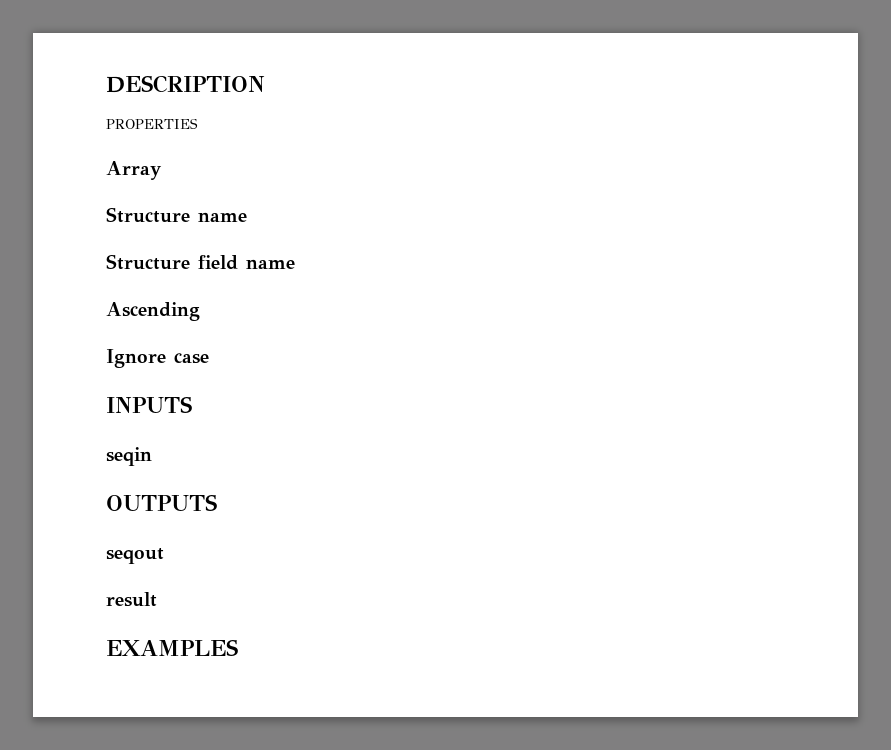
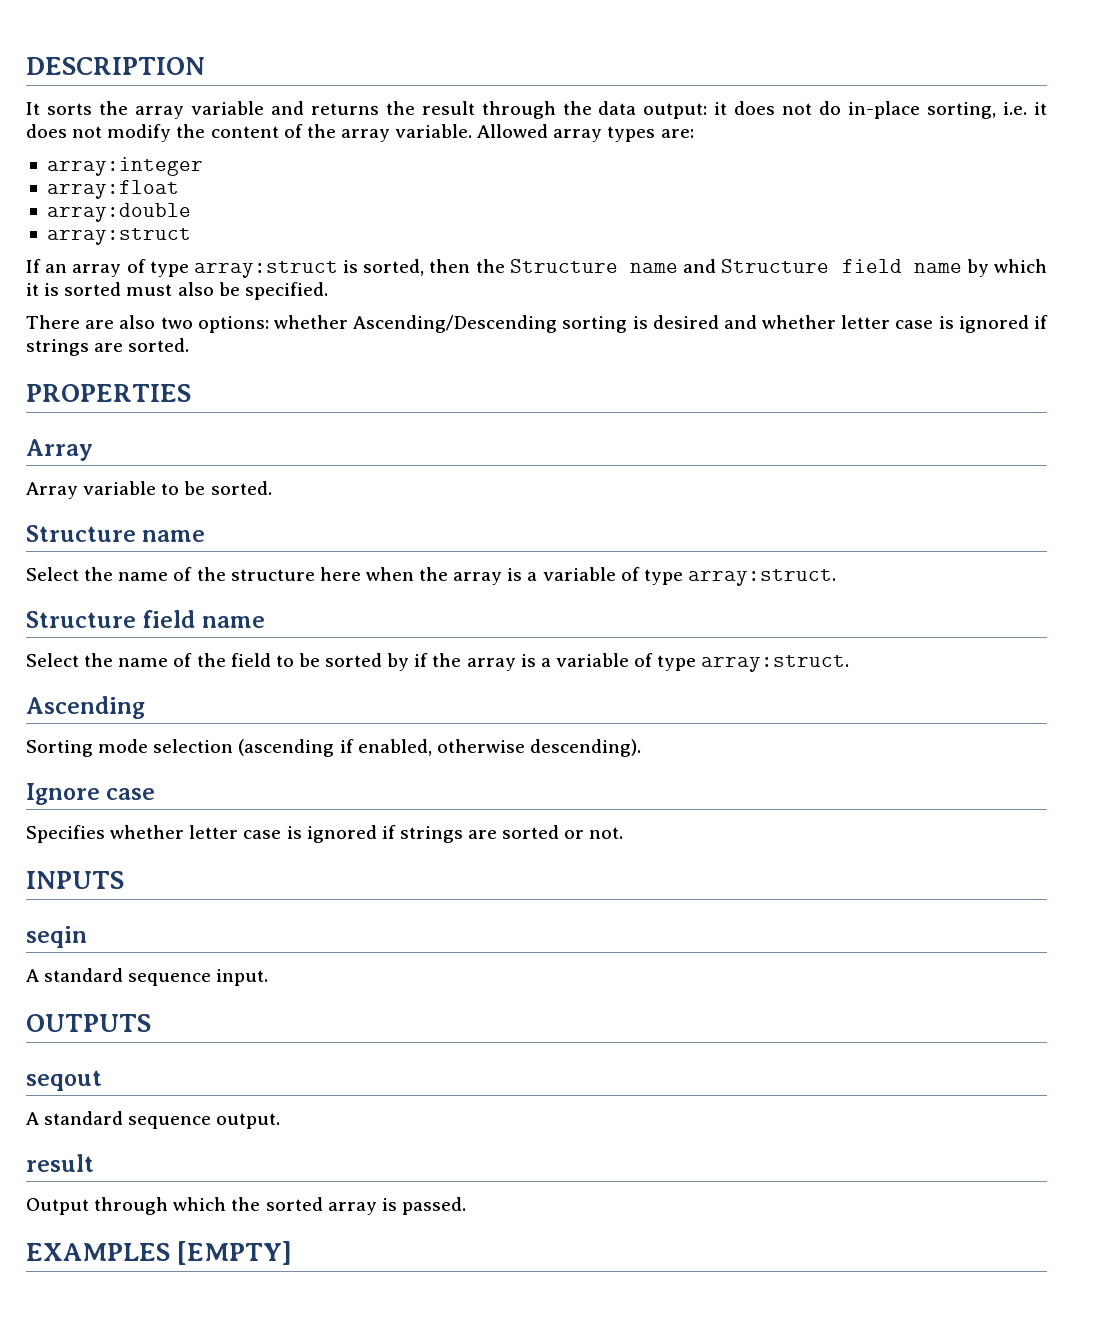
+ It sorts the array variable and returns the result through the data output: it does not do in-place sorting, i.e. it does not modify the content of the array variable. Allowed array types are:
+ array:integer
+ array:float
+ array:double
+ array:struct
+ If an array of type array:struct is sorted, then the Structure name and Structure field name by which it is sorted must also be specified.
+ There are also two options: whether Ascending/Descending sorting is desired and whether letter case is ignored if strings are sorted.
  PROPERTIES
  Array
+ Array variable to be sorted.
  Structure name
+ Select the name of the structure here when the array is a variable of type array:struct.
  Structure field name
+ Select the name of the field to be sorted by if the array is a variable of type array:struct.
  Ascending
+ Sorting mode selection (ascending if enabled, otherwise descending).
  Ignore case
+ Specifies whether letter case is ignored if strings are sorted or not.
  INPUTS
  seqin
+ A standard sequence input.
  OUTPUTS
  seqout
+ A standard sequence output.
  result
+ Output through which the sorted array is passed.
- EXAMPLES
+ EXAMPLES [EMPTY]

